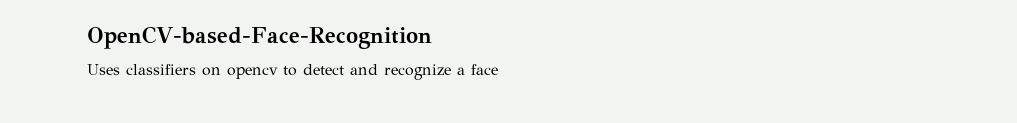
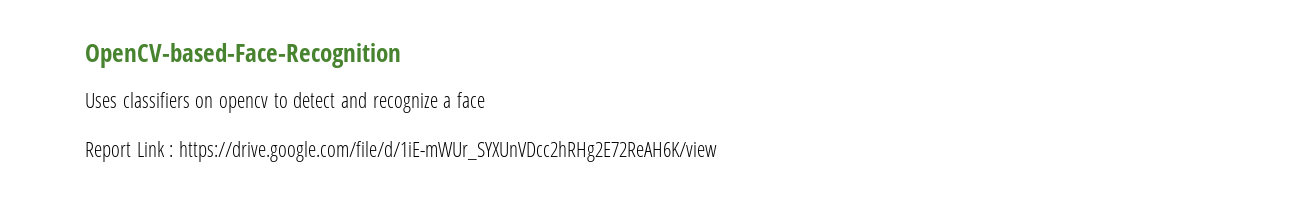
+ Report Link : https://drive.google.com/file/d/1iE-mWUr_SYXUnVDcc2hRHg2E72ReAH6K/view

